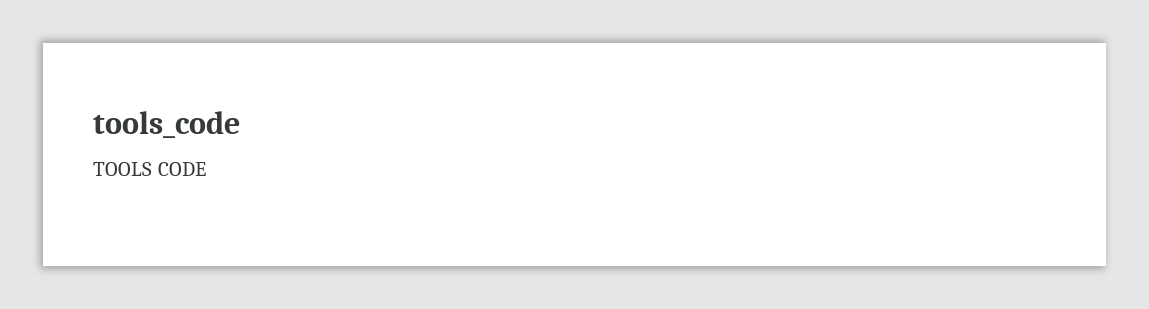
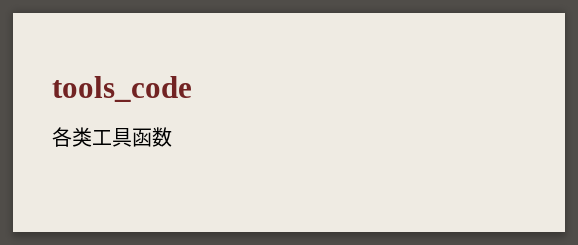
- TOOLS CODE
+ 各类工具函数

